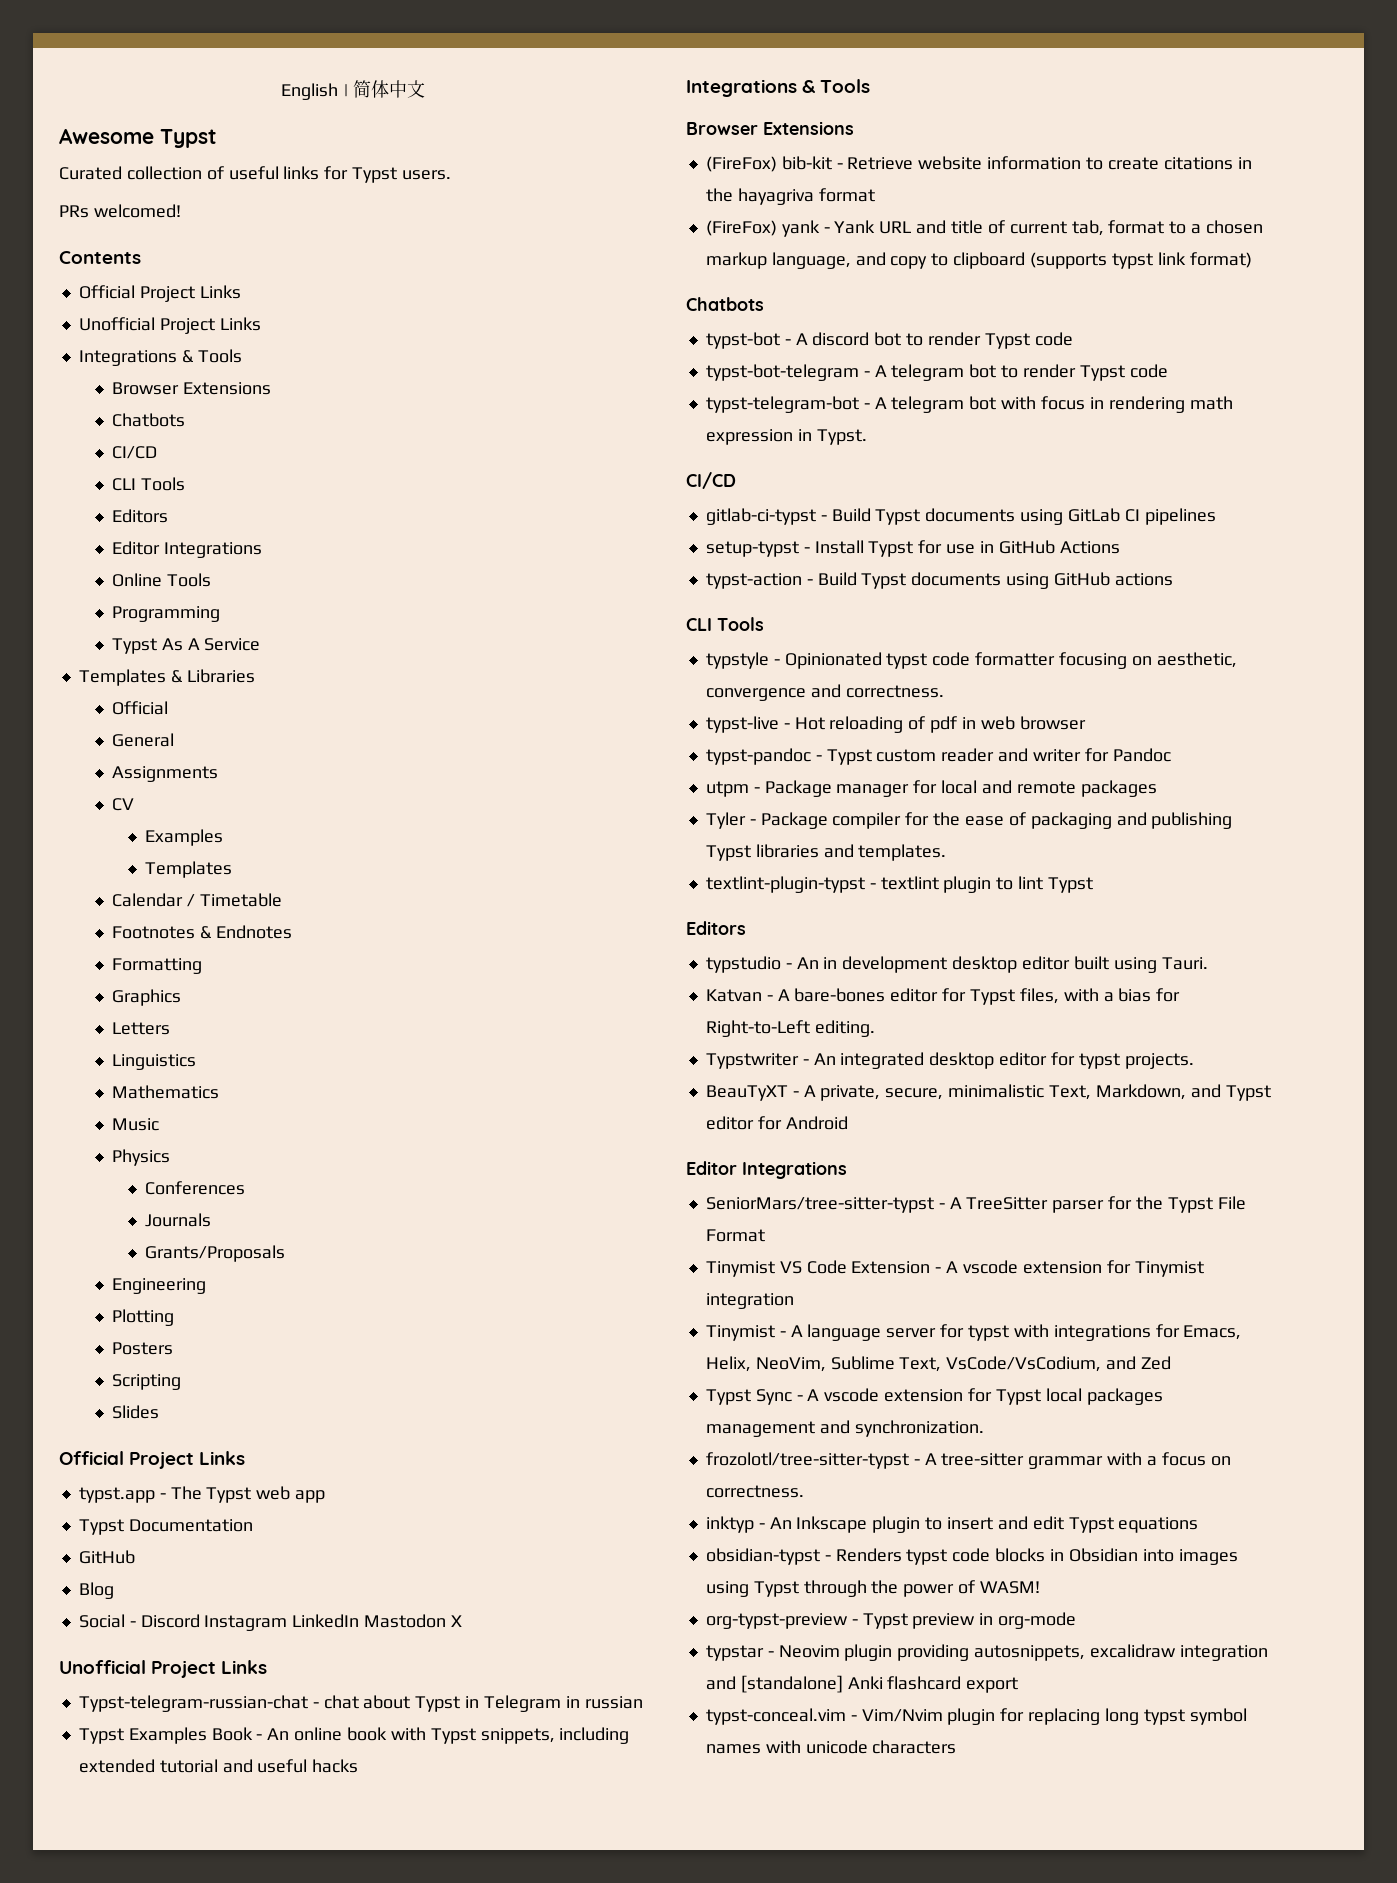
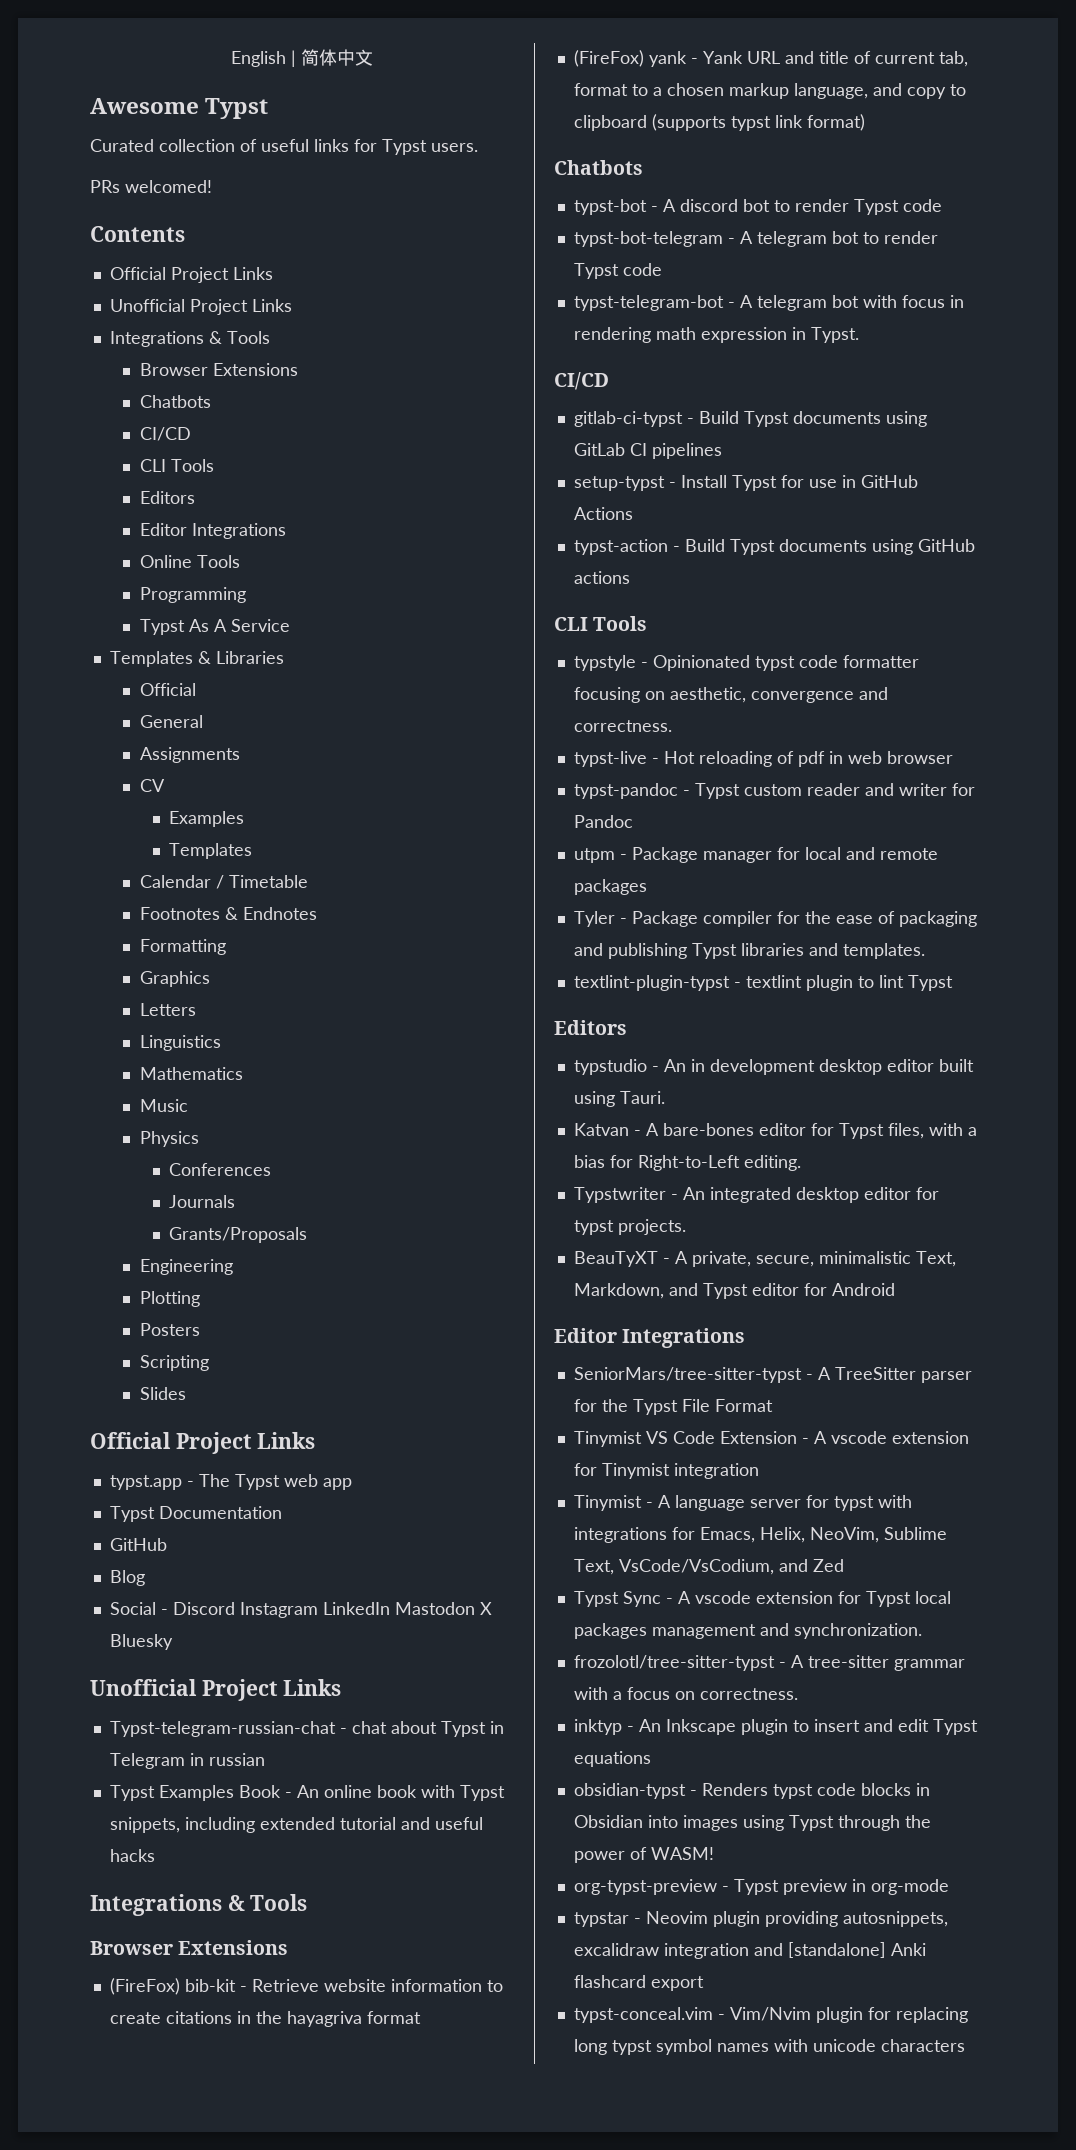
- Social - Discord Instagram LinkedIn Mastodon X
+ Social - Discord Instagram LinkedIn Mastodon X Bluesky

